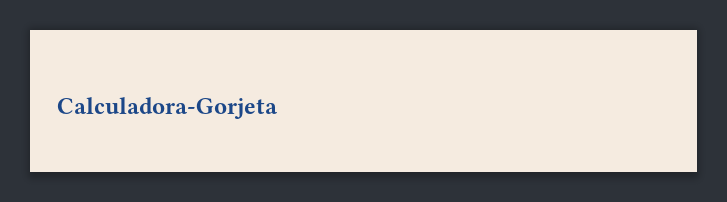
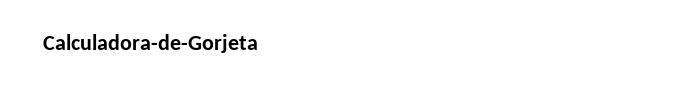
- Calculadora-Gorjeta
+ Calculadora-de-Gorjeta

